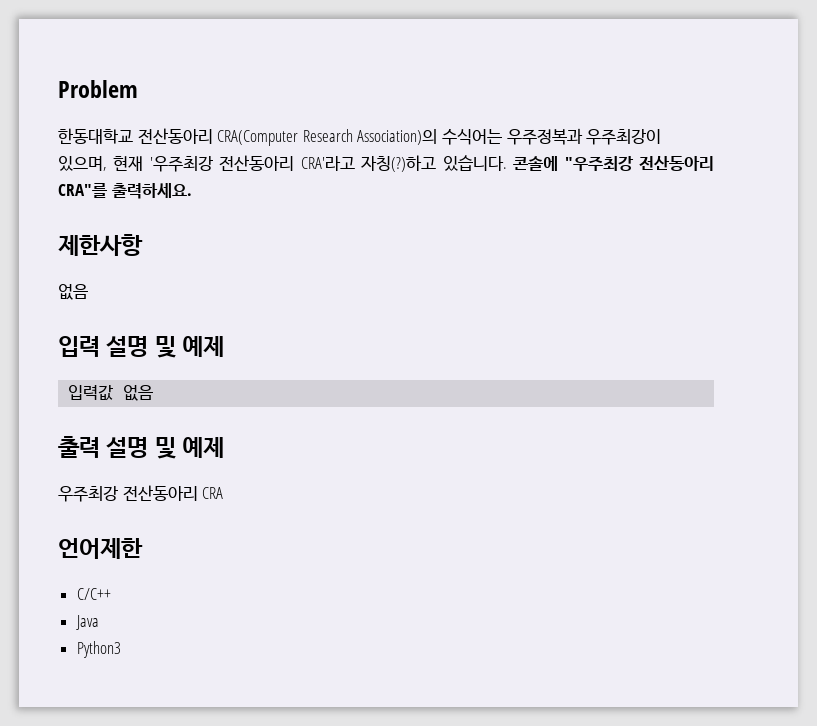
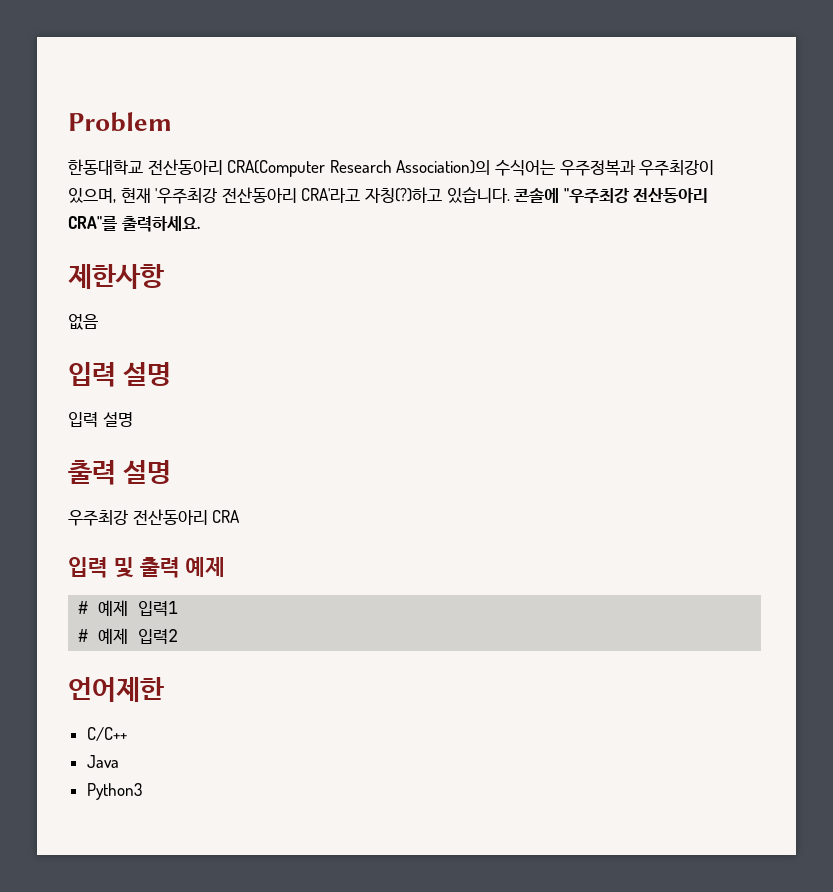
  제한사항
  없음
- 입력 설명 및 예제
- 입력값 없음
+ 입력 설명
+ 입력 설명
- 출력 설명 및 예제
+ 출력 설명
+ 입력 및 출력 예제
+ # 예제 입력1
+ # 예제 입력2

